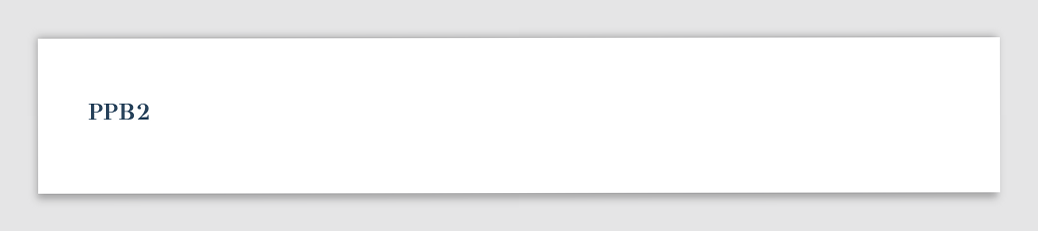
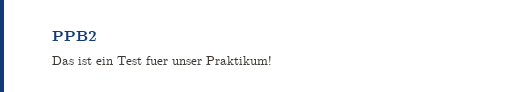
+ Das ist ein Test fuer unser Praktikum!

